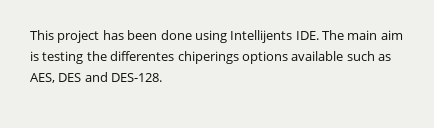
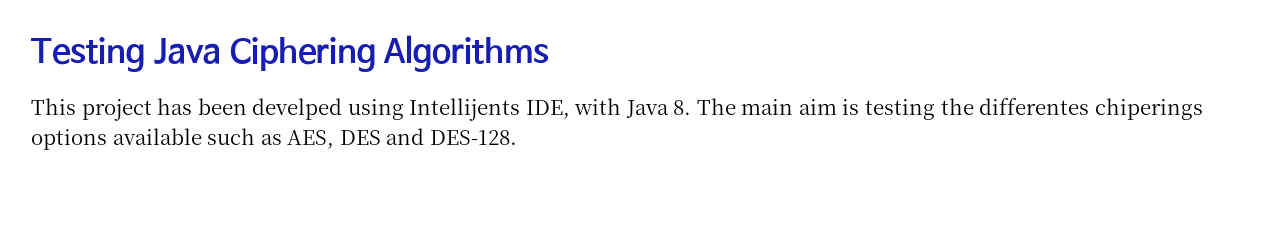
+ Testing Java Ciphering Algorithms
- This project has been done using Intellijents IDE. The main aim is testing the differentes chiperings options available such as AES, DES and DES-128.
+ This project has been develped using Intellijents IDE, with Java 8. The main aim is testing the differentes chiperings options available such as AES, DES and DES-128.

